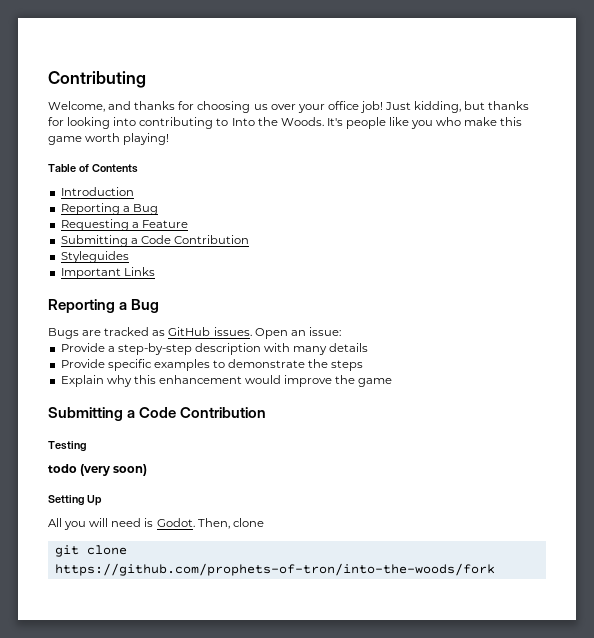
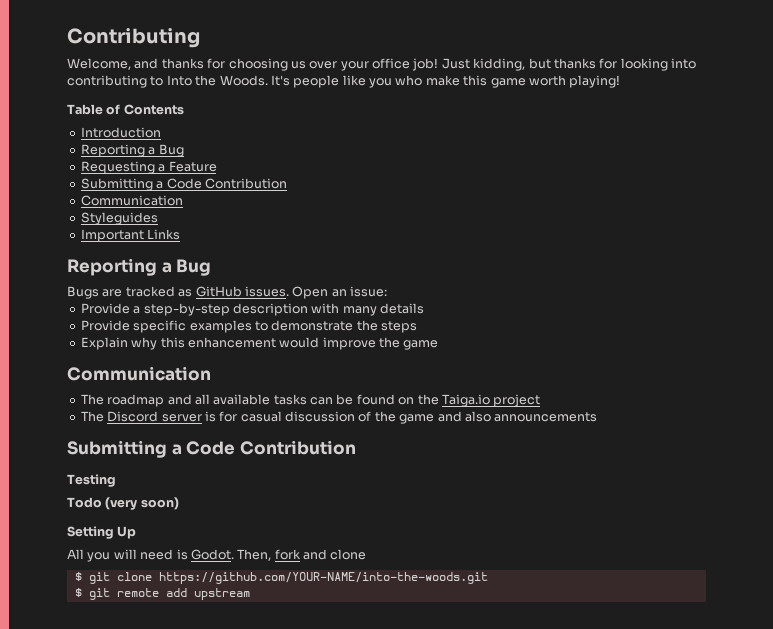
  Requesting a Feature
  Submitting a Code Contribution
+ Communication
  Explain why this enhancement would improve the game
+ Communication
+ The roadmap and all available tasks can be found on the Taiga.io project
+ The Discord server is for casual discussion of the game and also announcements
- todo (very soon)
+ Todo (very soon)
- Then, clone
+ Then, fork and clone
- git clone https://github.com/prophets-of-tron/into-the-woods/fork
+ $ git clone https://github.com/YOUR-NAME/into-the-woods.git
+ $ git remote add upstream

